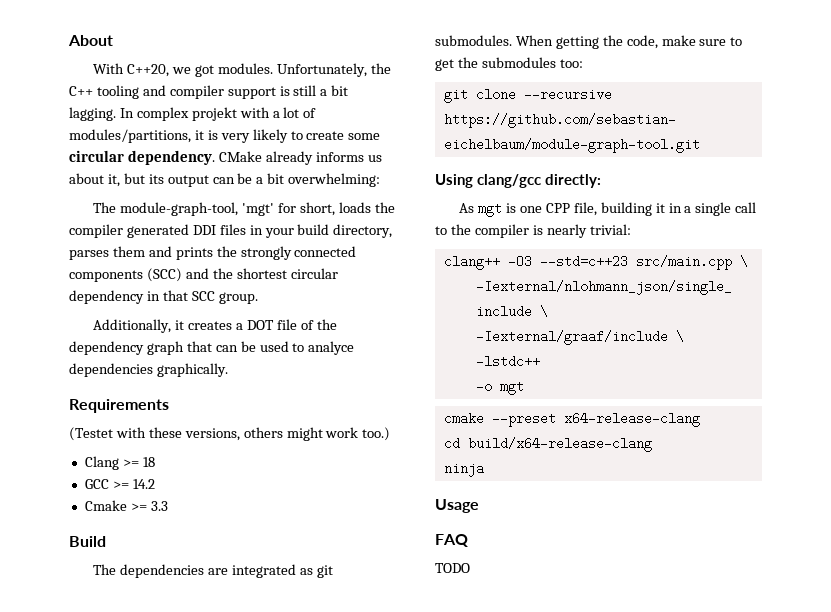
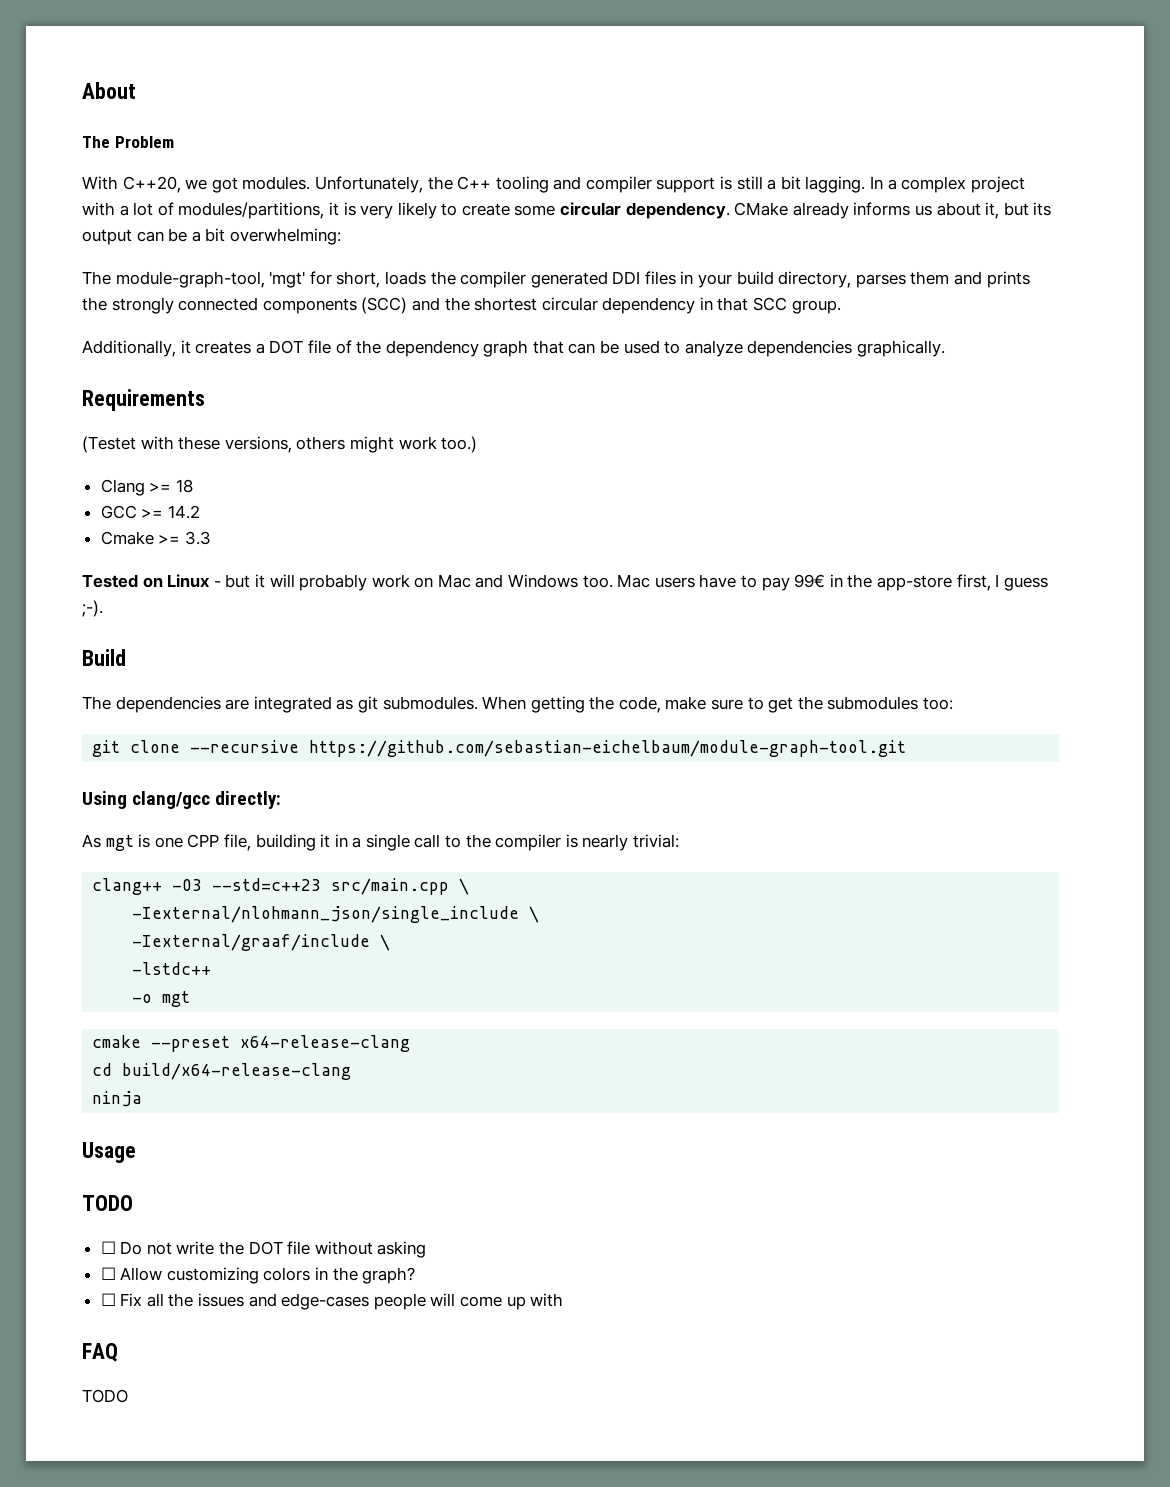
+ The Problem
- In complex projekt with a lot of modules/partitions, it is very likely to create some circular dependency.
+ In a complex project with a lot of modules/partitions, it is very likely to create some circular dependency.
- Additionally, it creates a DOT file of the dependency graph that can be used to analyce dependencies graphically.
+ Additionally, it creates a DOT file of the dependency graph that can be used to analyze dependencies graphically.
+ Tested on Linux - but it will probably work on Mac and Windows too. Mac users have to pay 99€ in the app-store first, I guess ;-).
  Usage
+ TODO
+ ☐ Do not write the DOT file without asking
+ ☐ Allow customizing colors in the graph?
+ ☐ Fix all the issues and edge-cases people will come up with

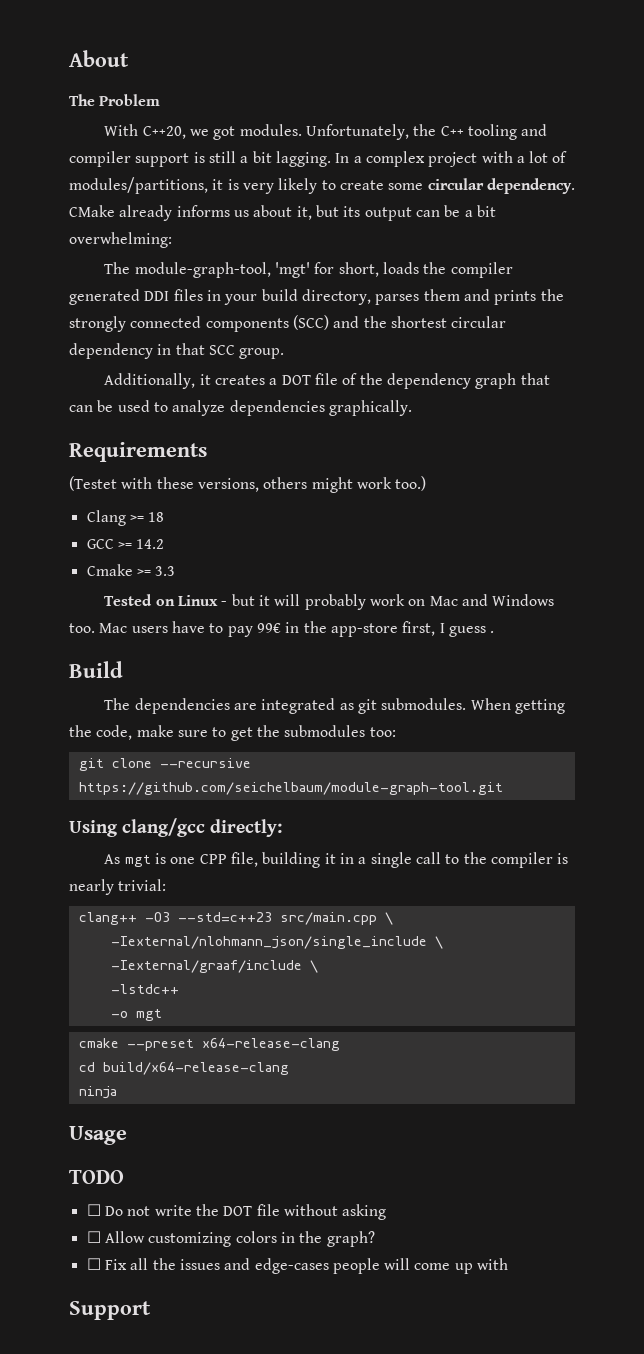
- Mac users have to pay 99€ in the app-store first, I guess ;-).
+ Mac users have to pay 99€ in the app-store first, I guess .
- git clone --recursive https://github.com/sebastian-eichelbaum/module-graph-tool.git
+ git clone --recursive https://github.com/seichelbaum/module-graph-tool.git
- FAQ
- TODO
+ Support

